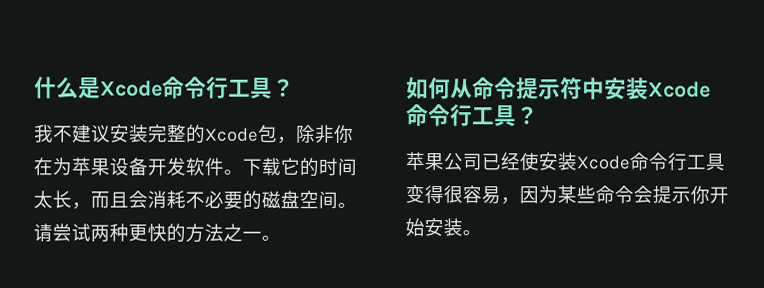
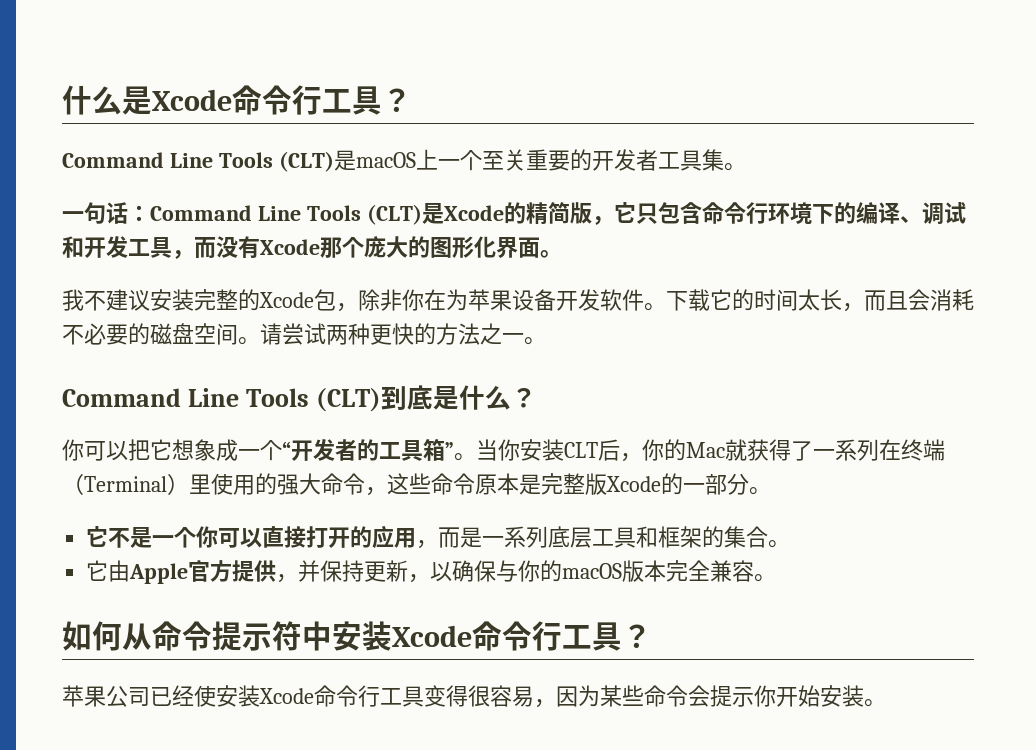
+ Command Line Tools (CLT)是macOS上一个至关重要的开发者工具集。
+ 一句话：Command Line Tools (CLT)是Xcode的精简版，它只包含命令行环境下的编译、调试和开发工具，而没有Xcode那个庞大的图形化界面。
+ Command Line Tools (CLT)到底是什么？
+ 你可以把它想象成一个“开发者的工具箱”。当你安装CLT后，你的Mac就获得了一系列在终端（Terminal）里使用的强大命令，这些命令原本是完整版Xcode的一部分。
+ 它不是一个你可以直接打开的应用，而是一系列底层工具和框架的集合。
+ 它由Apple官方提供，并保持更新，以确保与你的macOS版本完全兼容。

